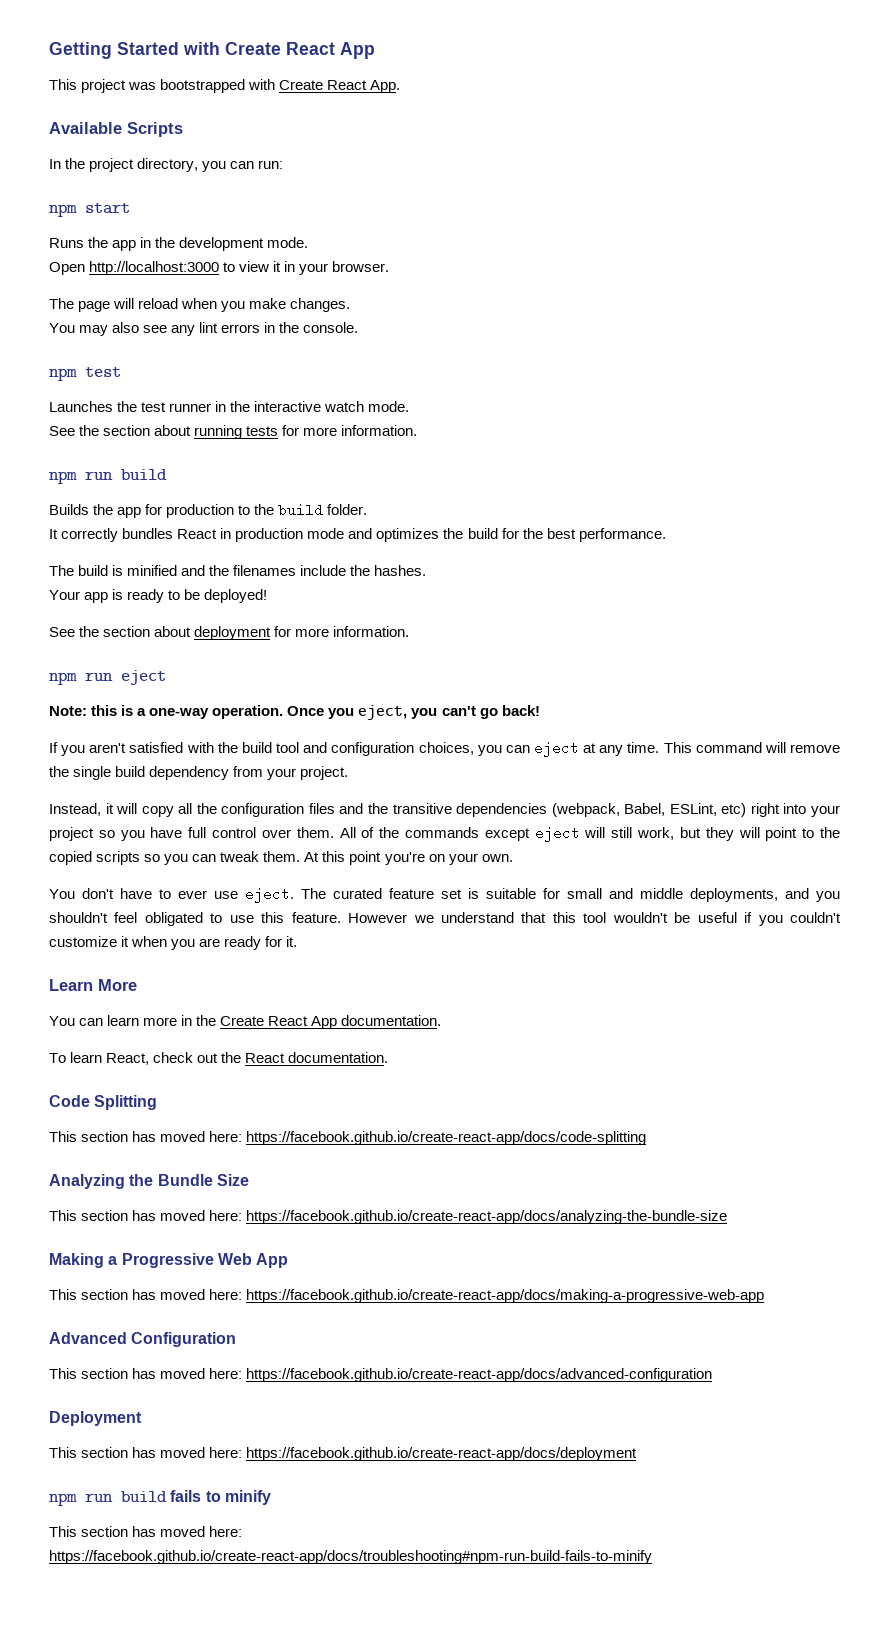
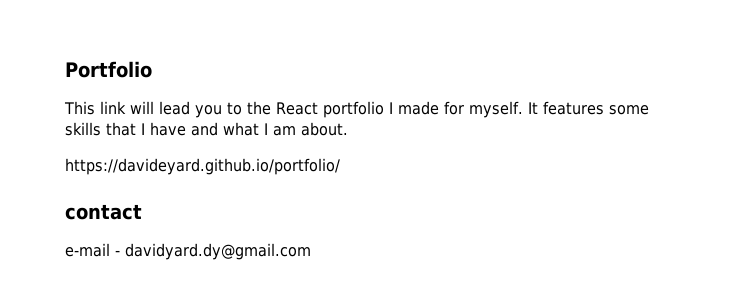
- Getting Started with Create React App
- This project was bootstrapped with Create React App.
- Available Scripts
- In the project directory, you can run:
- npm start
- Runs the app in the development mode.
- Open http://localhost:3000 to view it in your browser.
- The page will reload when you make changes.
- You may also see any lint errors in the console.
- npm test
- Launches the test runner in the interactive watch mode.
- See the section about running tests for more information.
- npm run build
- Builds the app for production to the build folder.
- It correctly bundles React in production mode and optimizes the build for the best performance.
- The build is minified and the filenames include the hashes.
- Your app is ready to be deployed!
- See the section about deployment for more information.
- npm run eject
- Note: this is a one-way operation. Once you eject, you can't go back!
- If you aren't satisfied with the build tool and configuration choices, you can eject at any time. This command will remove the single build dependency from your project.
- Instead, it will copy all the configuration files and the transitive dependencies (webpack, Babel, ESLint, etc) right into your project so you have full control over them. All of the commands except eject will still work, but they will point to the copied scripts so you can tweak them. At this point you're on your own.
- You don't have to ever use eject. The curated feature set is suitable for small and middle deployments, and you shouldn't feel obligated to use this feature. However we understand that this tool wouldn't be useful if you couldn't customize it when you are ready for it.
- Learn More
- You can learn more in the Create React App documentation.
- To learn React, check out the React documentation.
- Code Splitting
- This section has moved here: https://facebook.github.io/create-react-app/docs/code-splitting
- Analyzing the Bundle Size
- This section has moved here: https://facebook.github.io/create-react-app/docs/analyzing-the-bundle-size
- Making a Progressive Web App
- This section has moved here: https://facebook.github.io/create-react-app/docs/making-a-progressive-web-app
- Advanced Configuration
- This section has moved here: https://facebook.github.io/create-react-app/docs/advanced-configuration
- Deployment
- This section has moved here: https://facebook.github.io/create-react-app/docs/deployment
- npm run build fails to minify
- This section has moved here: https://facebook.github.io/create-react-app/docs/troubleshooting#npm-run-build-fails-to-minify
+ Portfolio
+ This link will lead you to the React portfolio I made for myself. It features some skills that I have and what I am about.
+ https://davideyard.github.io/portfolio/
+ contact
+ e-mail - davidyard.dy@gmail.com

